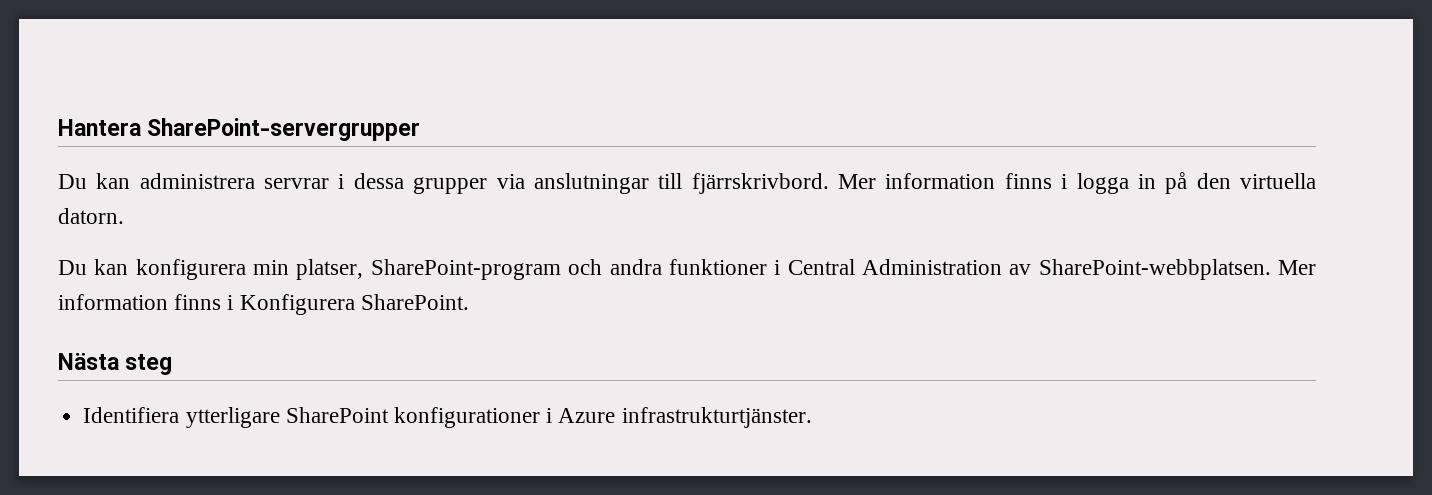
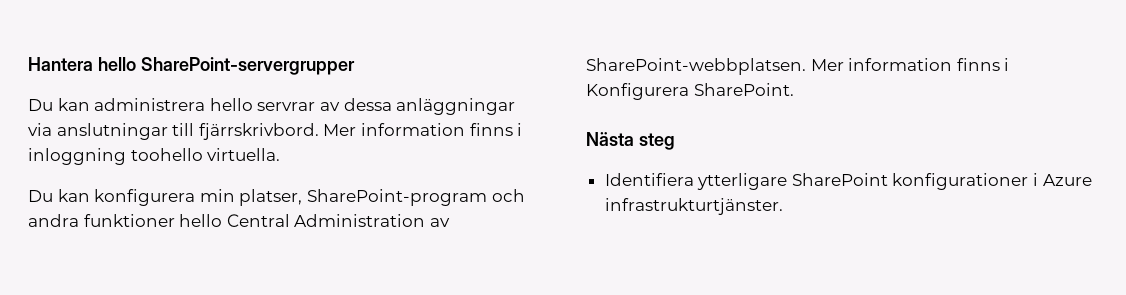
- Hantera SharePoint-servergrupper
+ Hantera hello SharePoint-servergrupper
- Du kan administrera servrar i dessa grupper via anslutningar till fjärrskrivbord.
+ Du kan administrera hello servrar av dessa anläggningar via anslutningar till fjärrskrivbord.
- Mer information finns i logga in på den virtuella datorn.
+ Mer information finns i inloggning toohello virtuella.
- Du kan konfigurera min platser, SharePoint-program och andra funktioner i Central Administration av SharePoint-webbplatsen.
+ Du kan konfigurera min platser, SharePoint-program och andra funktioner hello Central Administration av SharePoint-webbplatsen.

